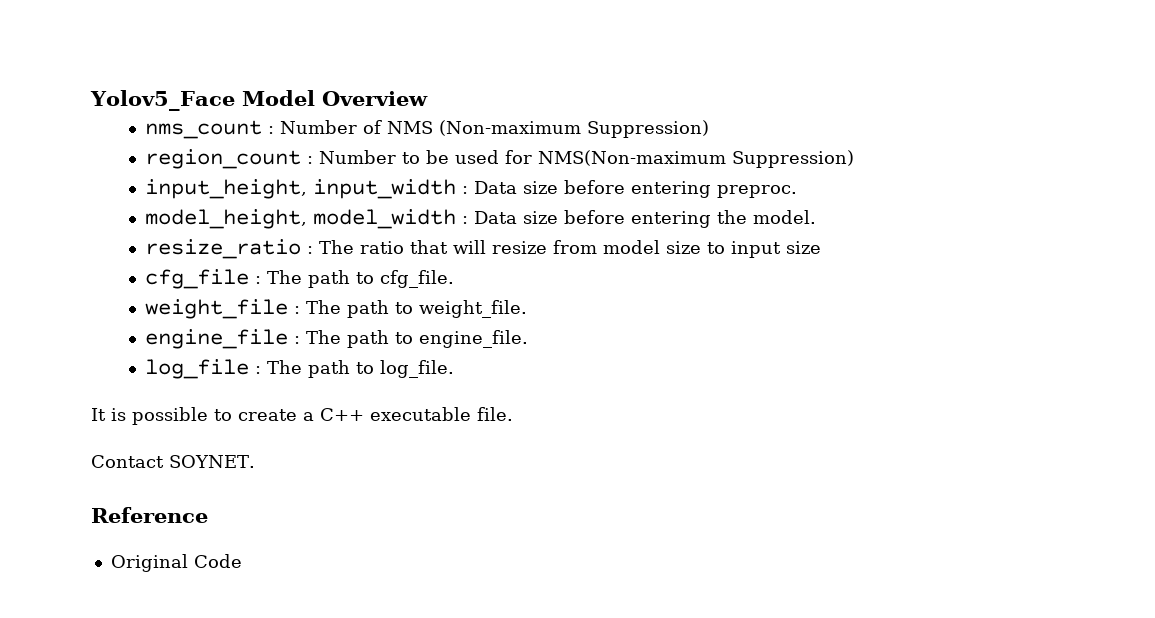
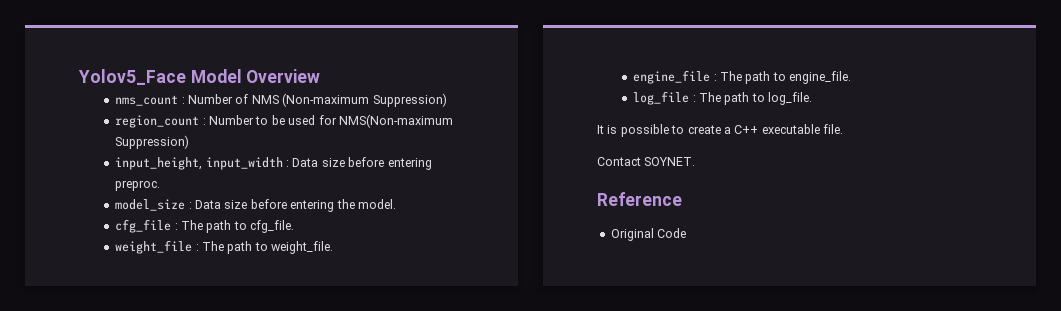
- model_height, model_width : Data size before entering the model.
+ model_size : Data size before entering the model.
- resize_ratio : The ratio that will resize from model size to input size

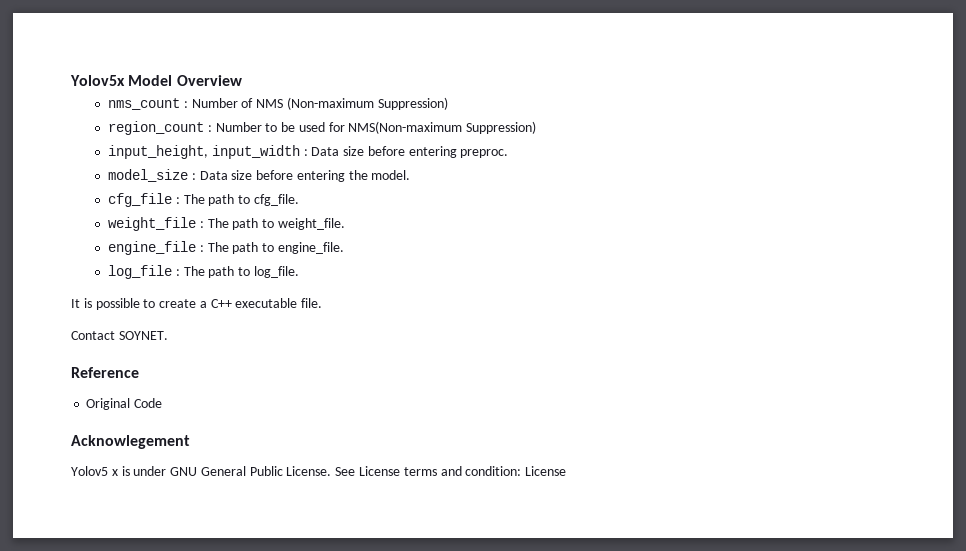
- Yolov5_Face Model Overview
+ Yolov5x Model Overview
+ Acknowlegement
+ Yolov5 x is under GNU General Public License. See License terms and condition: License

